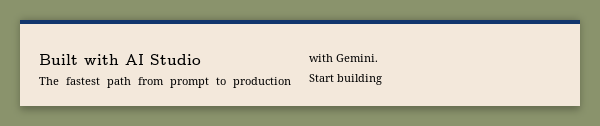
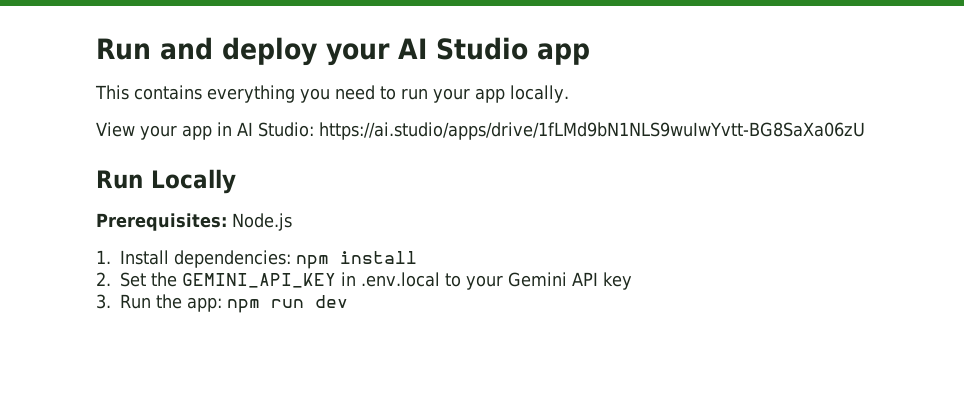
- Built with AI Studio
- The fastest path from prompt to production with Gemini.
- Start building
+ Run and deploy your AI Studio app
+ This contains everything you need to run your app locally.
+ View your app in AI Studio: https://ai.studio/apps/drive/1fLMd9bN1NLS9wuIwYvtt-BG8SaXa06zU
+ Run Locally
+ Prerequisites: Node.js
+ 1. Install dependencies: npm install
+ 2. Set the GEMINI_API_KEY in .env.local to your Gemini API key
+ 3. Run the app: npm run dev

